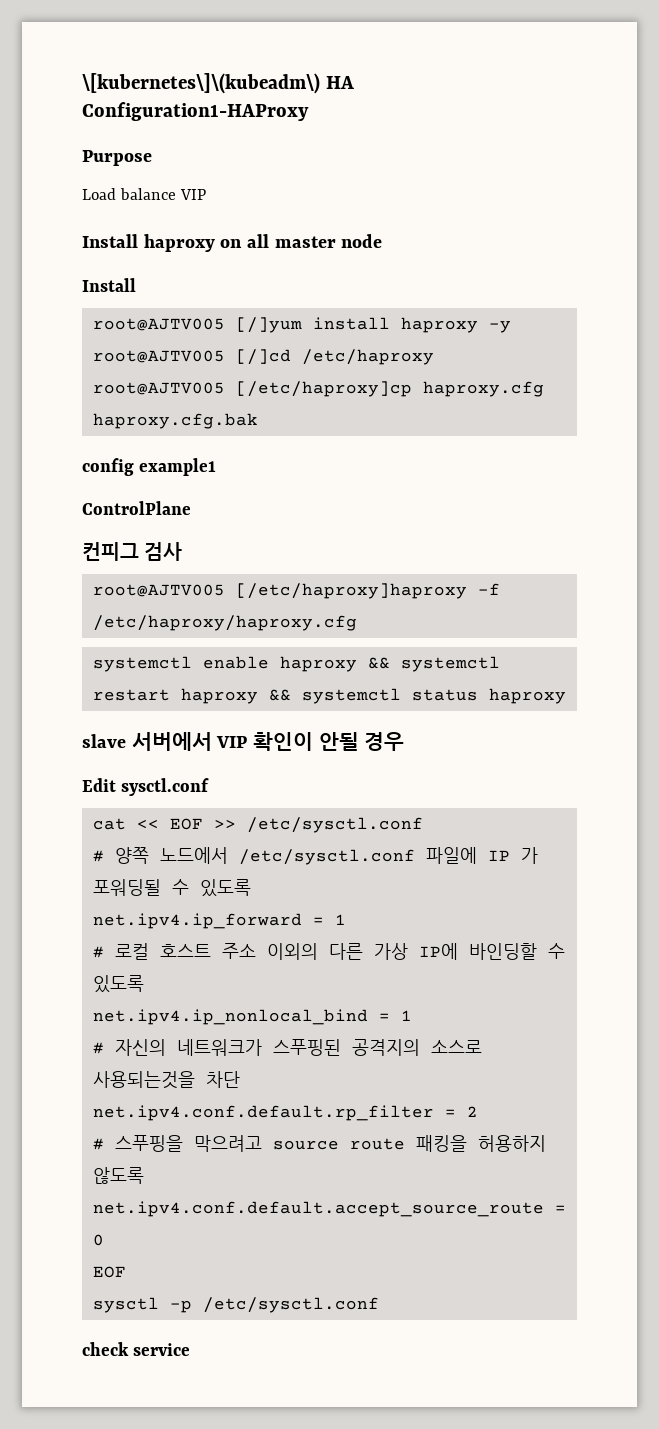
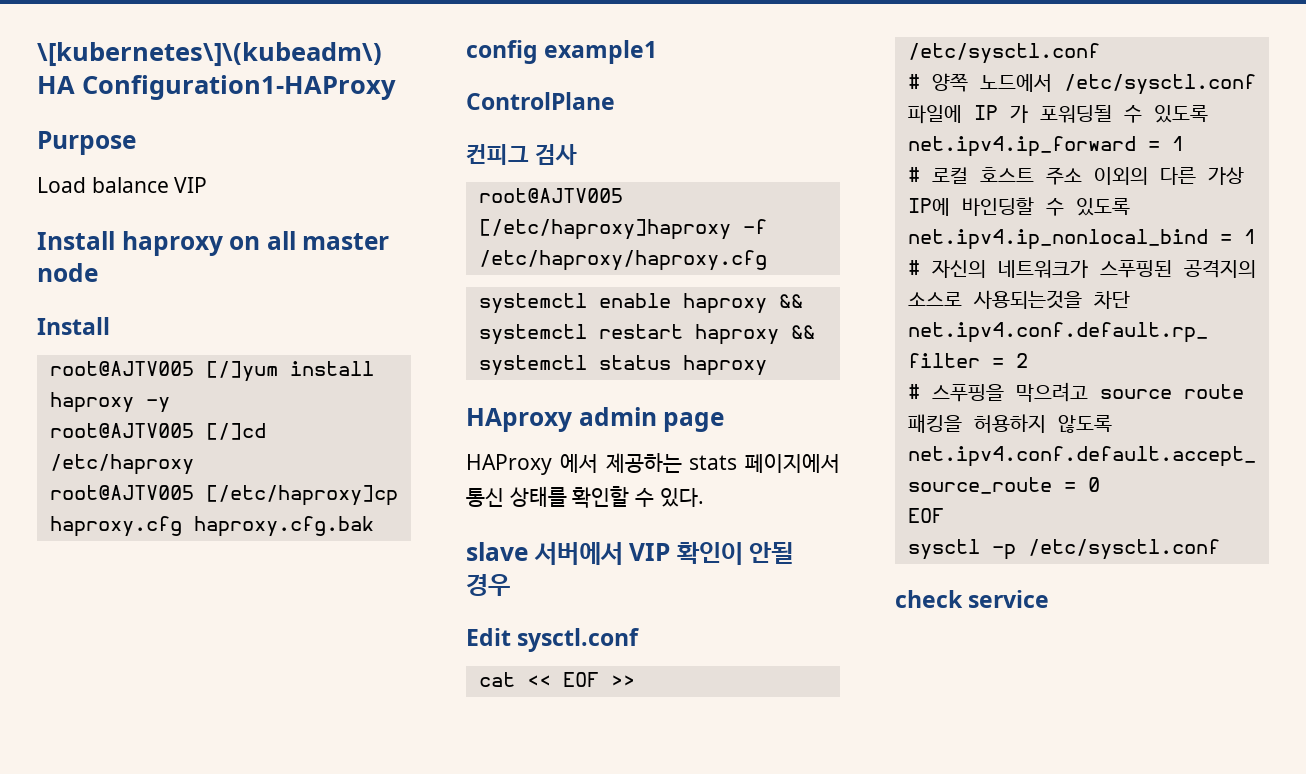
+ HAproxy admin page
+ HAProxy 에서 제공하는 stats 페이지에서 통신 상태를 확인할 수 있다.

